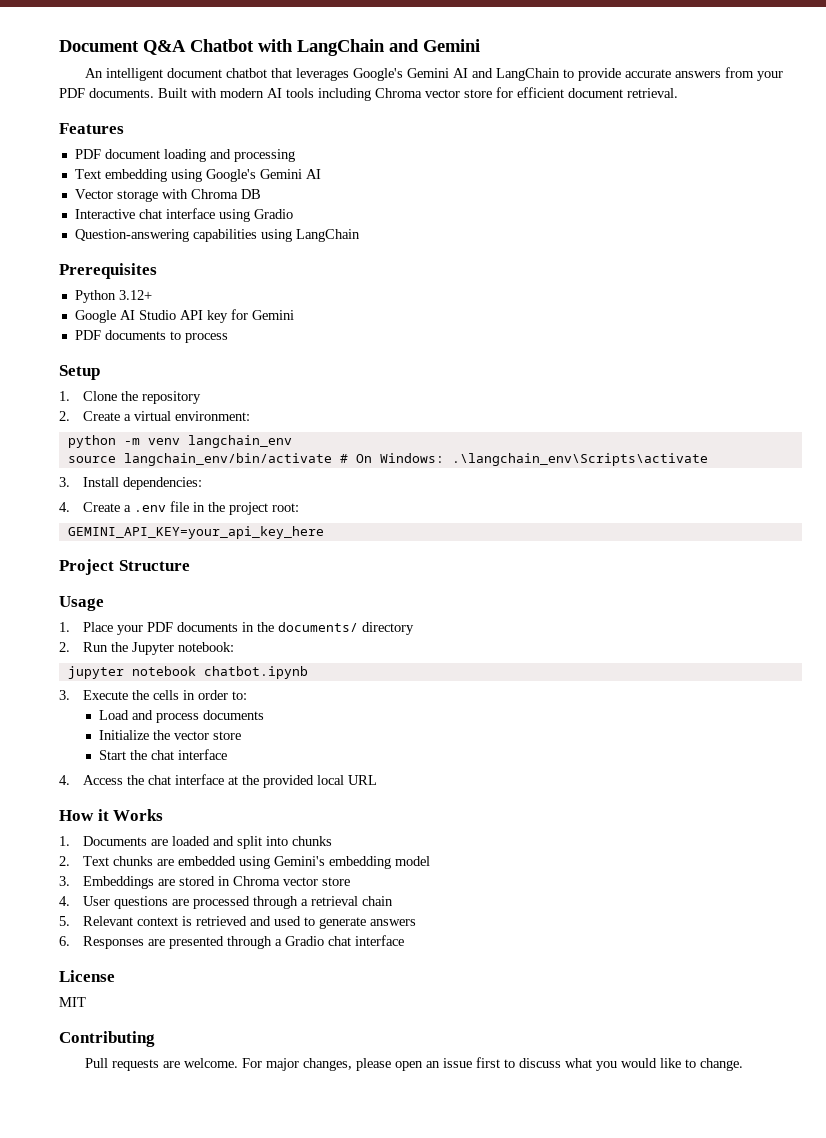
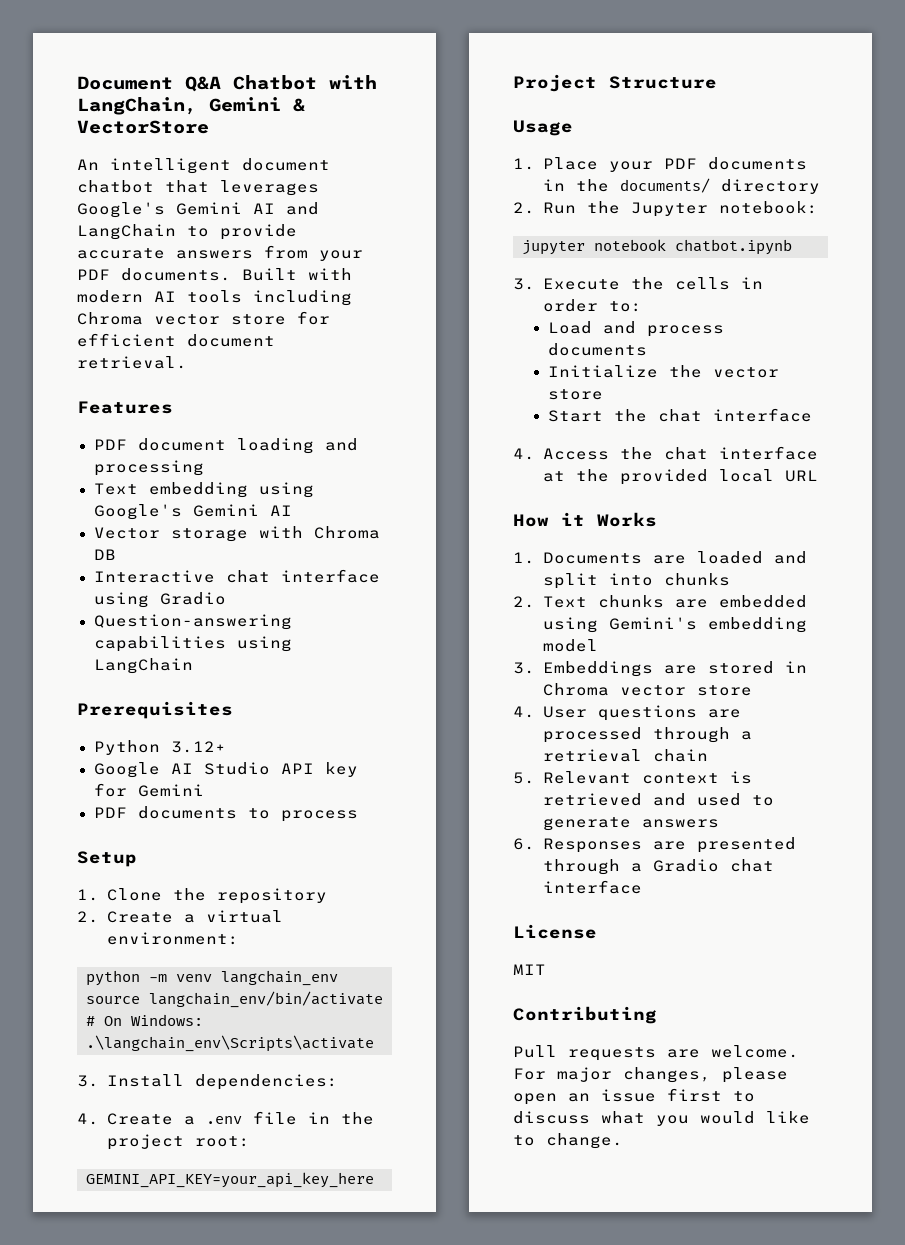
- Document Q&A Chatbot with LangChain and Gemini
+ Document Q&A Chatbot with LangChain, Gemini & VectorStore

